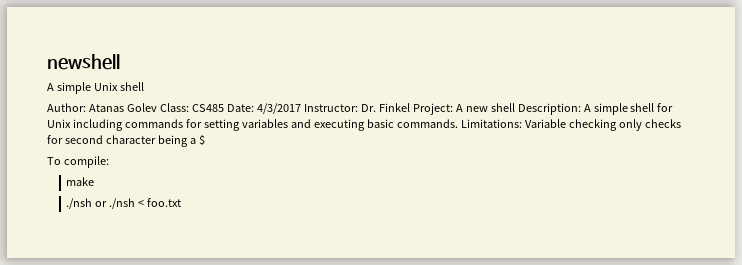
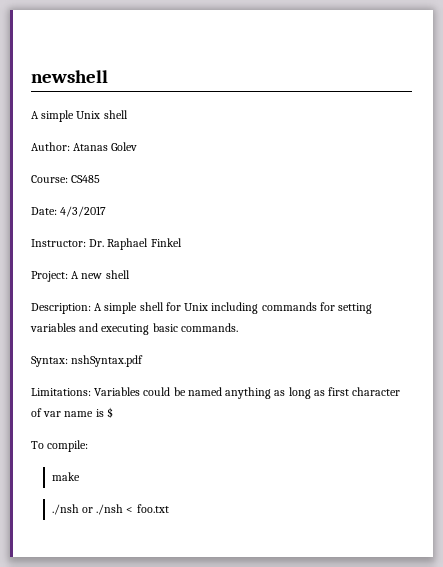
- Author: Atanas Golev Class: CS485 Date: 4/3/2017 Instructor: Dr. Finkel Project: A new shell Description: A simple shell for Unix including commands for setting variables and executing basic commands. Limitations: Variable checking only checks for second character being a $
+ Author: Atanas Golev
+ Course: CS485
+ Date: 4/3/2017
+ Instructor: Dr. Raphael Finkel
+ Project: A new shell
+ Description: A simple shell for Unix including commands for setting variables and executing basic commands.
+ Syntax: nshSyntax.pdf
+ Limitations: Variables could be named anything as long as first character of var name is $

